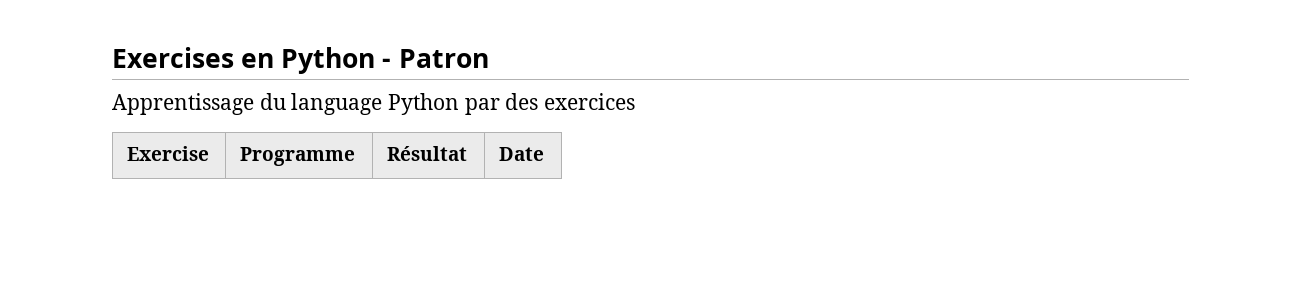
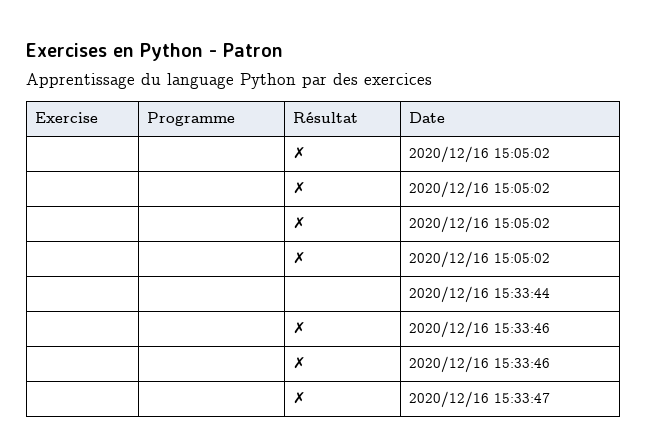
  Exercise | Programme | Résultat | Date
+ | | ✗ | 2020/12/16 15:05:02
+ | | ✗ | 2020/12/16 15:05:02
+ | | ✗ | 2020/12/16 15:05:02
+ | | ✗ | 2020/12/16 15:05:02
+ | | | 2020/12/16 15:33:44
+ | | ✗ | 2020/12/16 15:33:46
+ | | ✗ | 2020/12/16 15:33:46
+ | | ✗ | 2020/12/16 15:33:47

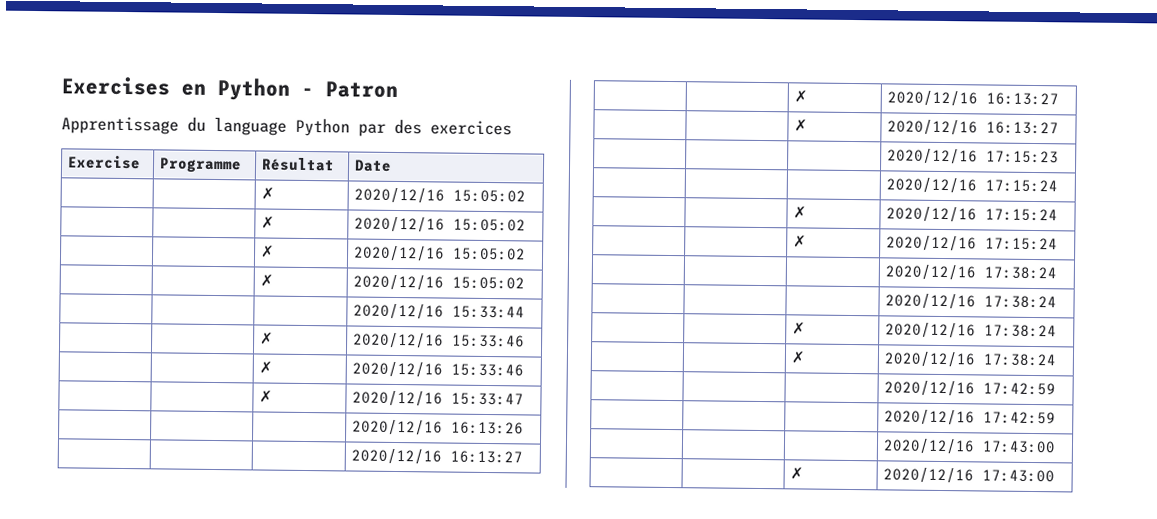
+ | | | 2020/12/16 16:13:26
+ | | | 2020/12/16 16:13:27
+ | | ✗ | 2020/12/16 16:13:27
+ | | ✗ | 2020/12/16 16:13:27
+ | | | 2020/12/16 17:15:23
+ | | | 2020/12/16 17:15:24
+ | | ✗ | 2020/12/16 17:15:24
+ | | ✗ | 2020/12/16 17:15:24
+ | | | 2020/12/16 17:38:24
+ | | | 2020/12/16 17:38:24
+ | | ✗ | 2020/12/16 17:38:24
+ | | ✗ | 2020/12/16 17:38:24
+ | | | 2020/12/16 17:42:59
+ | | | 2020/12/16 17:42:59
+ | | | 2020/12/16 17:43:00
+ | | ✗ | 2020/12/16 17:43:00

